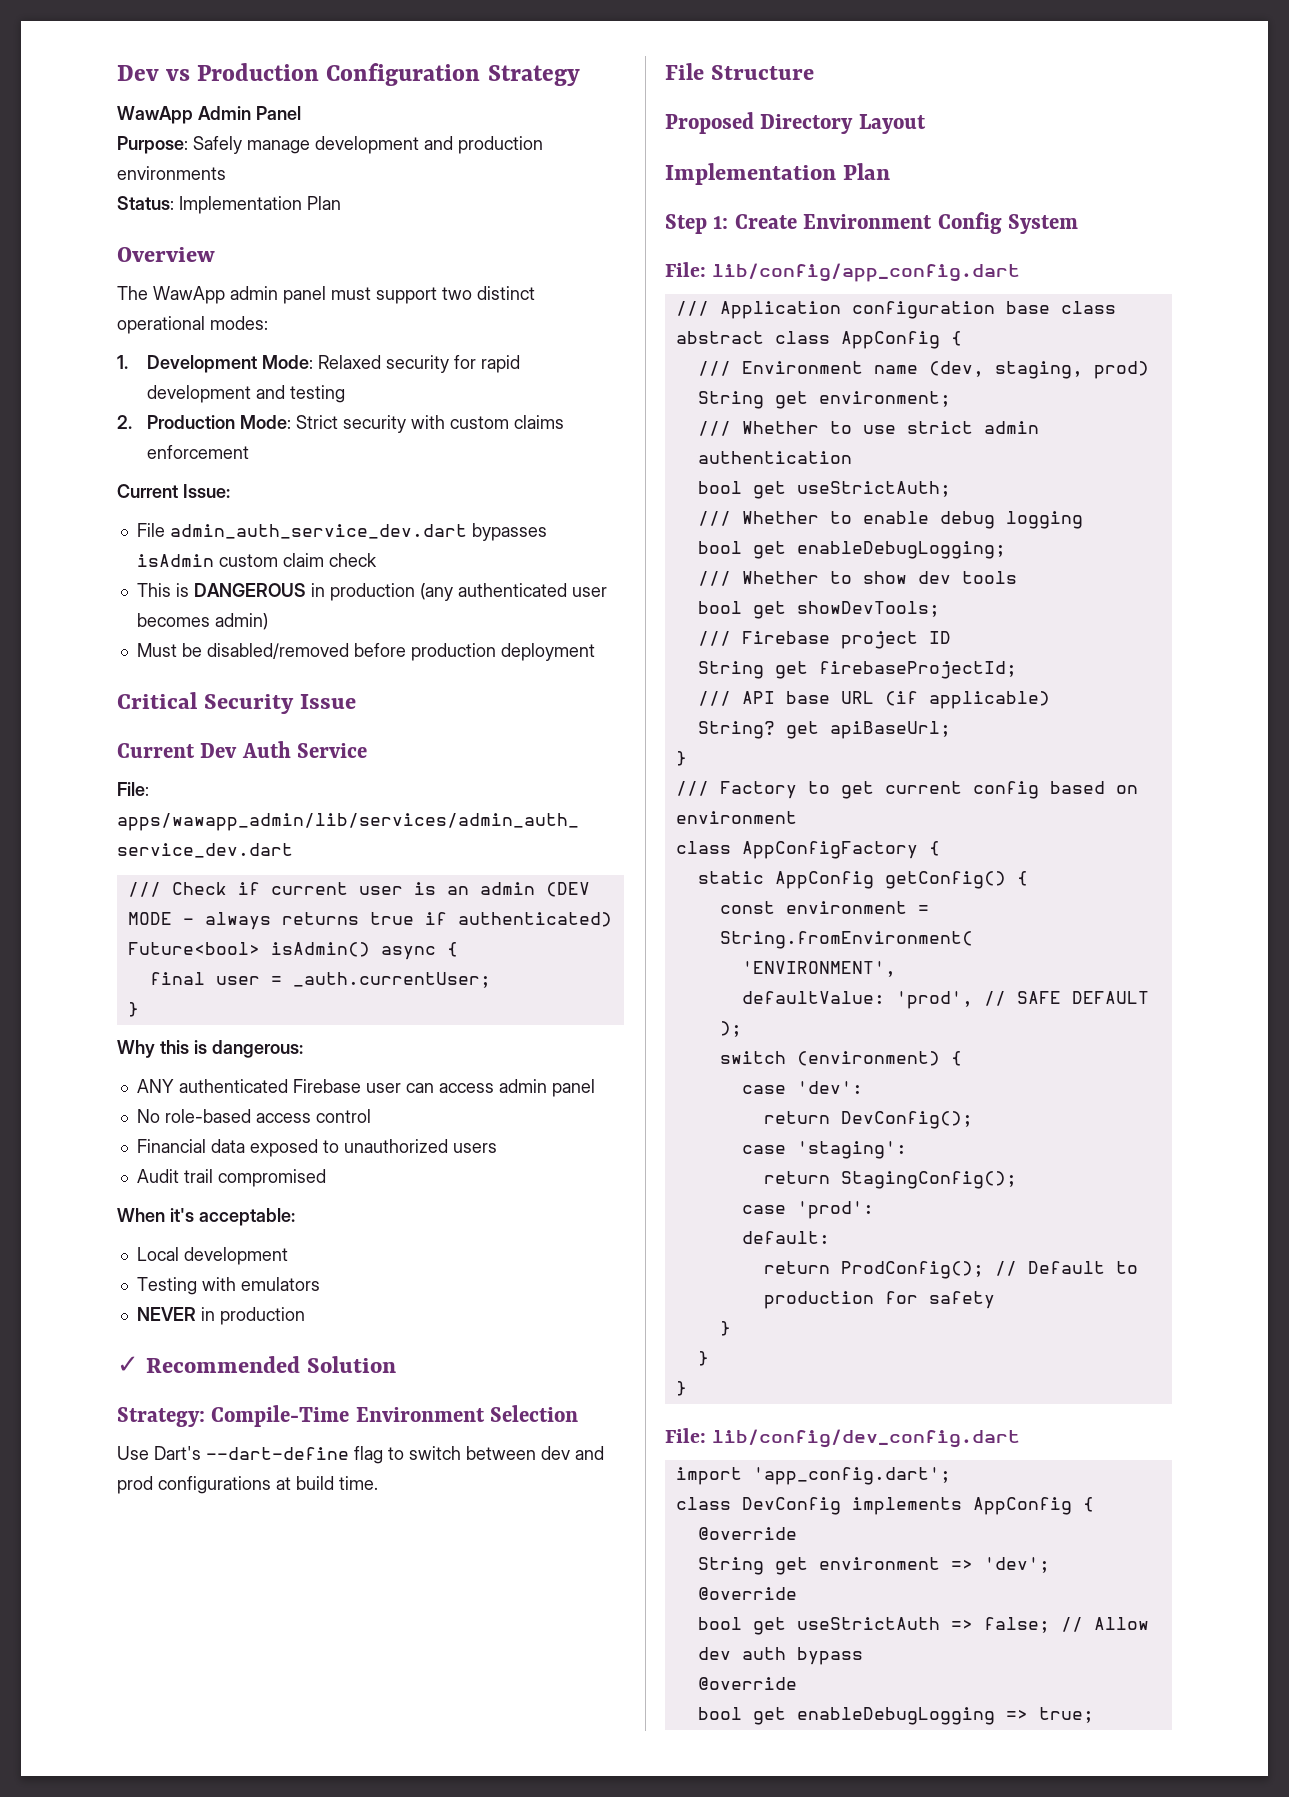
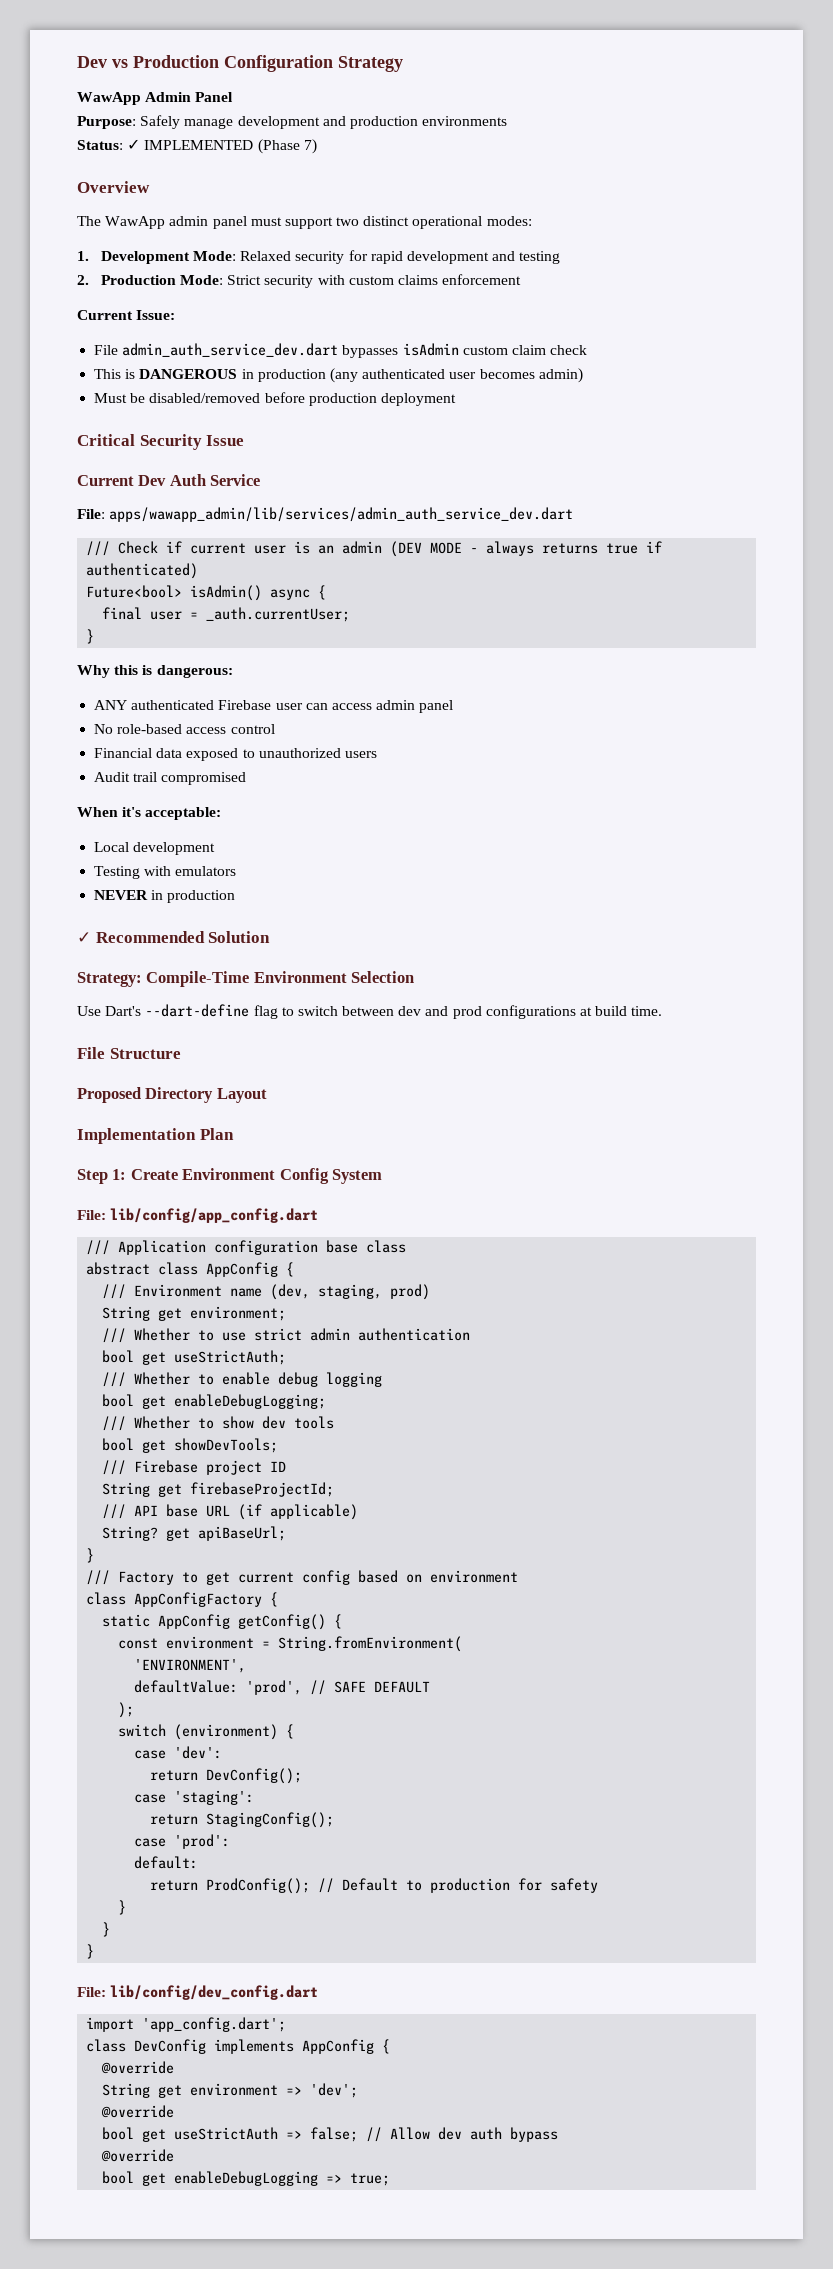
- Status: Implementation Plan
+ Status: ✓ IMPLEMENTED (Phase 7)

